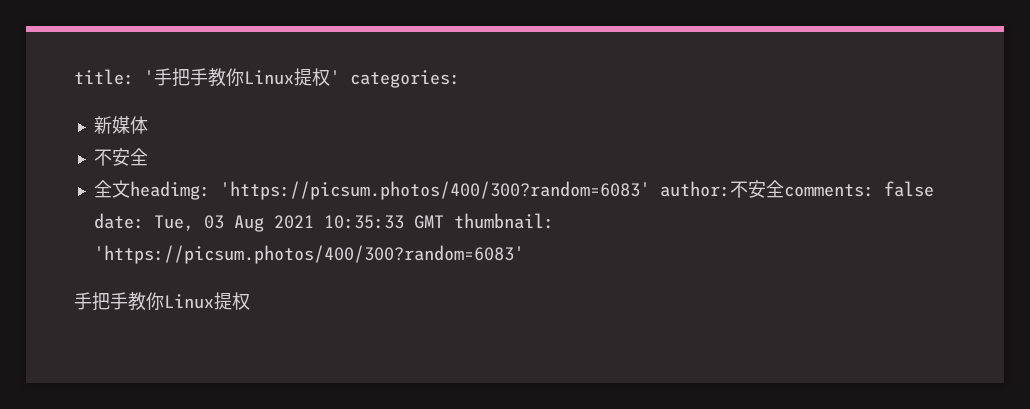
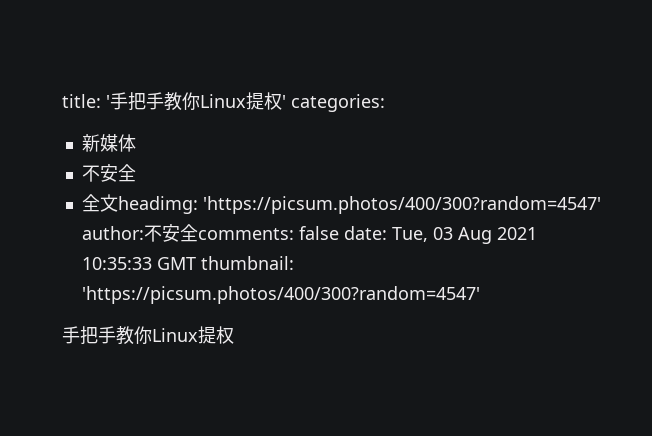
- 全文headimg: 'https://picsum.photos/400/300?random=6083' author:不安全comments: false date: Tue, 03 Aug 2021 10:35:33 GMT thumbnail: 'https://picsum.photos/400/300?random=6083'
+ 全文headimg: 'https://picsum.photos/400/300?random=4547' author:不安全comments: false date: Tue, 03 Aug 2021 10:35:33 GMT thumbnail: 'https://picsum.photos/400/300?random=4547'

